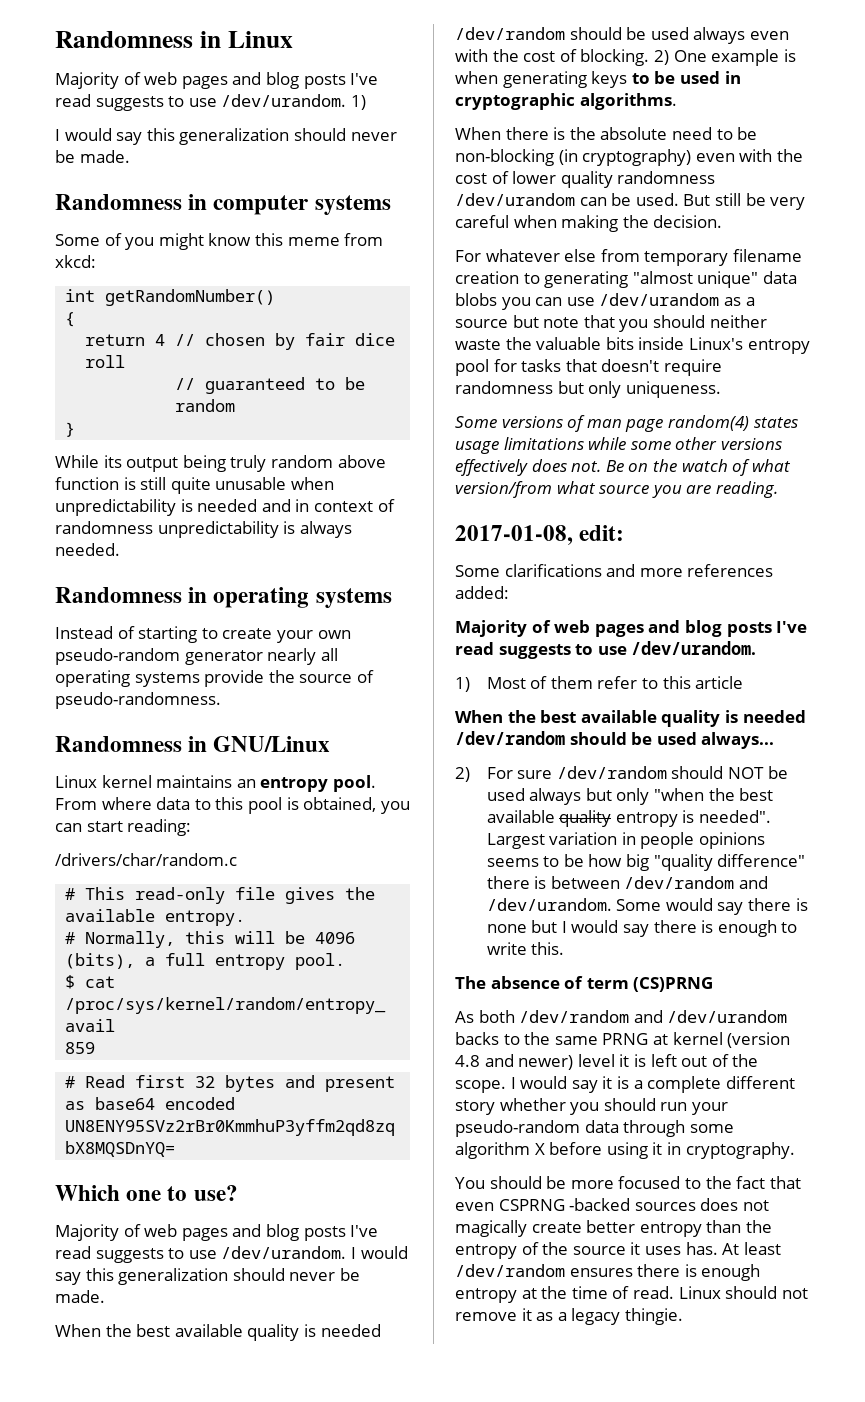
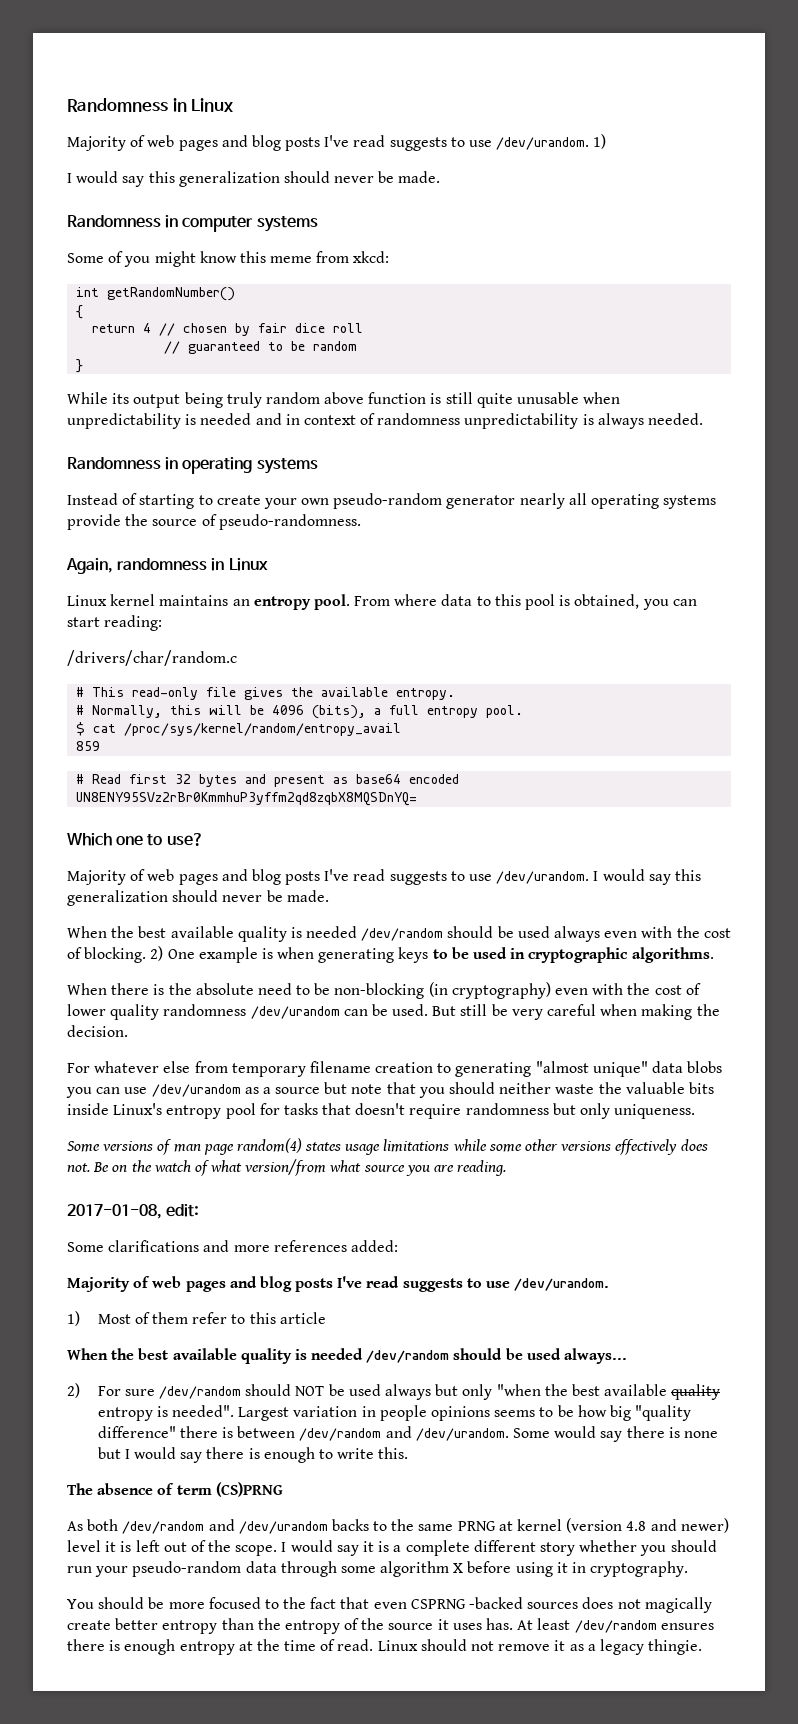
- Randomness in GNU/Linux
+ Again, randomness in Linux

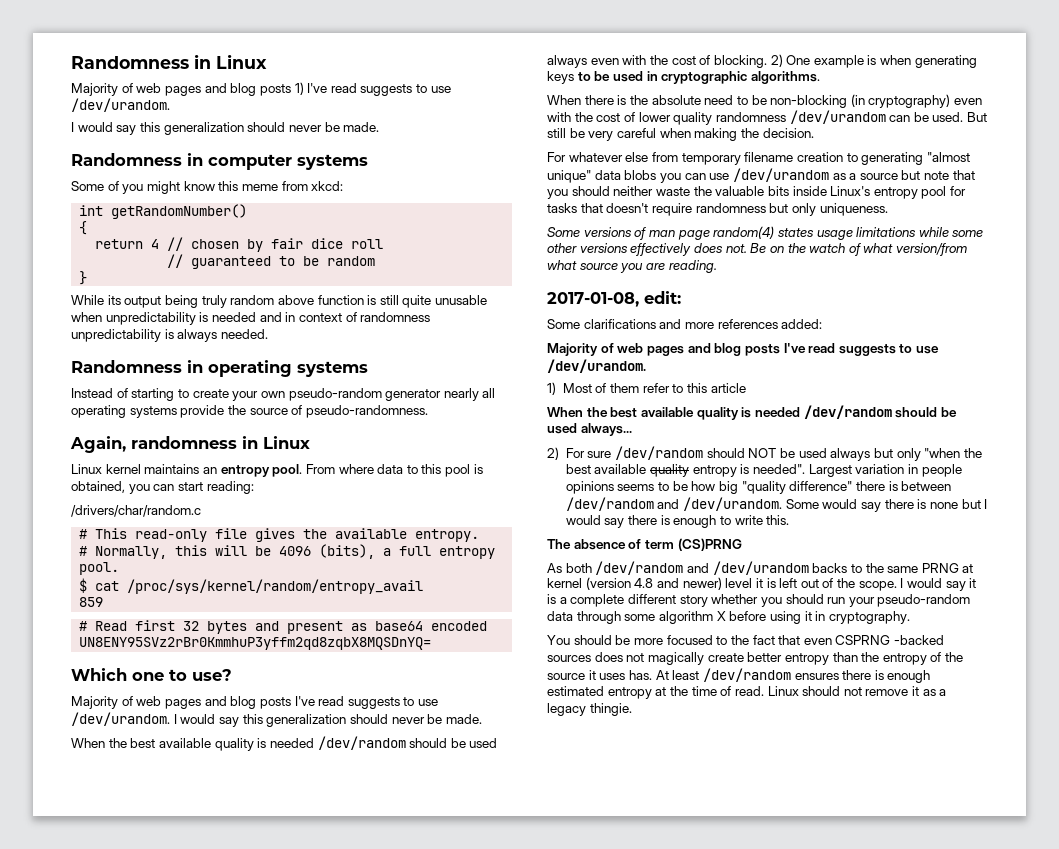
- Majority of web pages and blog posts I've read suggests to use /dev/urandom. 1)
+ Majority of web pages and blog posts 1) I've read suggests to use /dev/urandom.
- At least /dev/random ensures there is enough entropy at the time of read.
+ At least /dev/random ensures there is enough estimated entropy at the time of read.

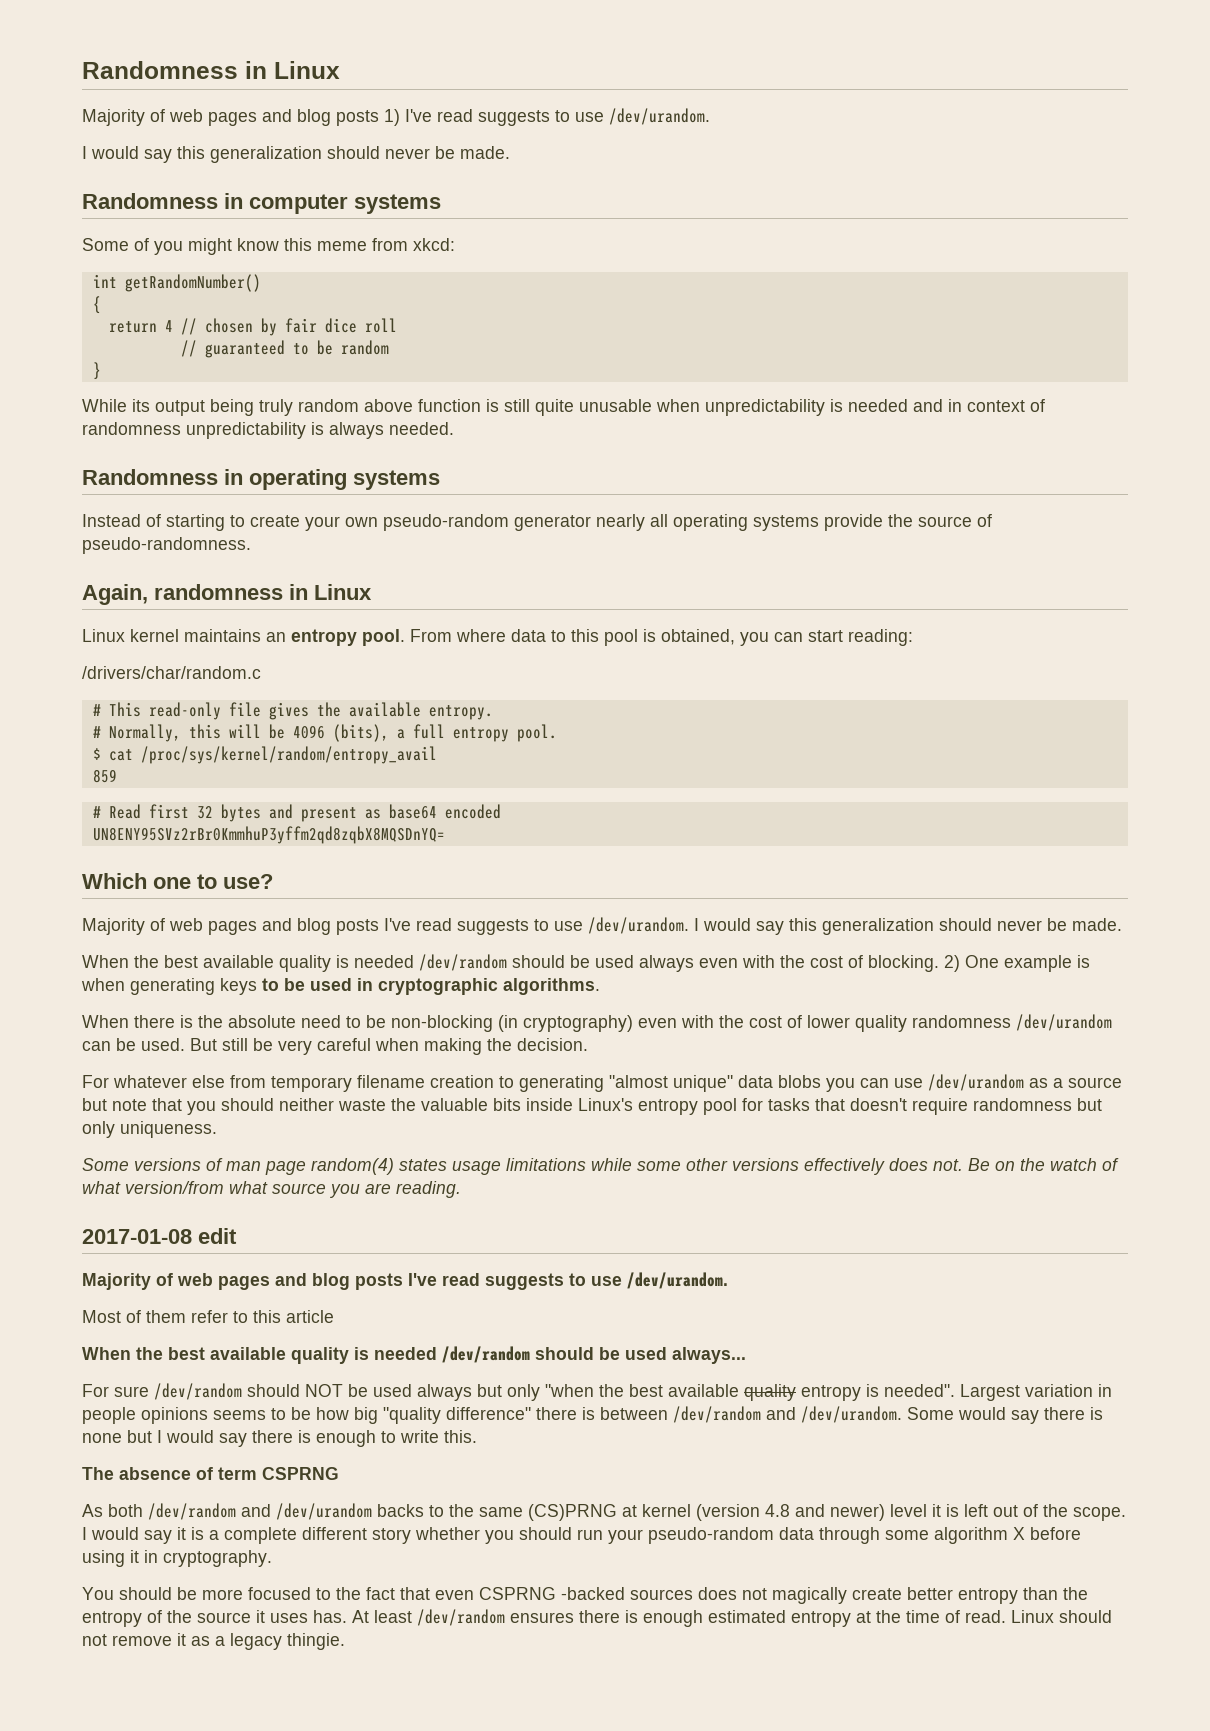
- 2017-01-08, edit:
- Some clarifications and more references added:
+ 2017-01-08 edit
- 1) Most of them refer to this article
+ Most of them refer to this article
- 2) For sure /dev/random should NOT be used always but only "when the best available quality entropy is needed".
+ For sure /dev/random should NOT be used always but only "when the best available quality entropy is needed".
- The absence of term (CS)PRNG
+ The absence of term CSPRNG
- As both /dev/random and /dev/urandom backs to the same PRNG at kernel (version 4.8 and newer) level it is left out of the scope.
+ As both /dev/random and /dev/urandom backs to the same (CS)PRNG at kernel (version 4.8 and newer) level it is left out of the scope.

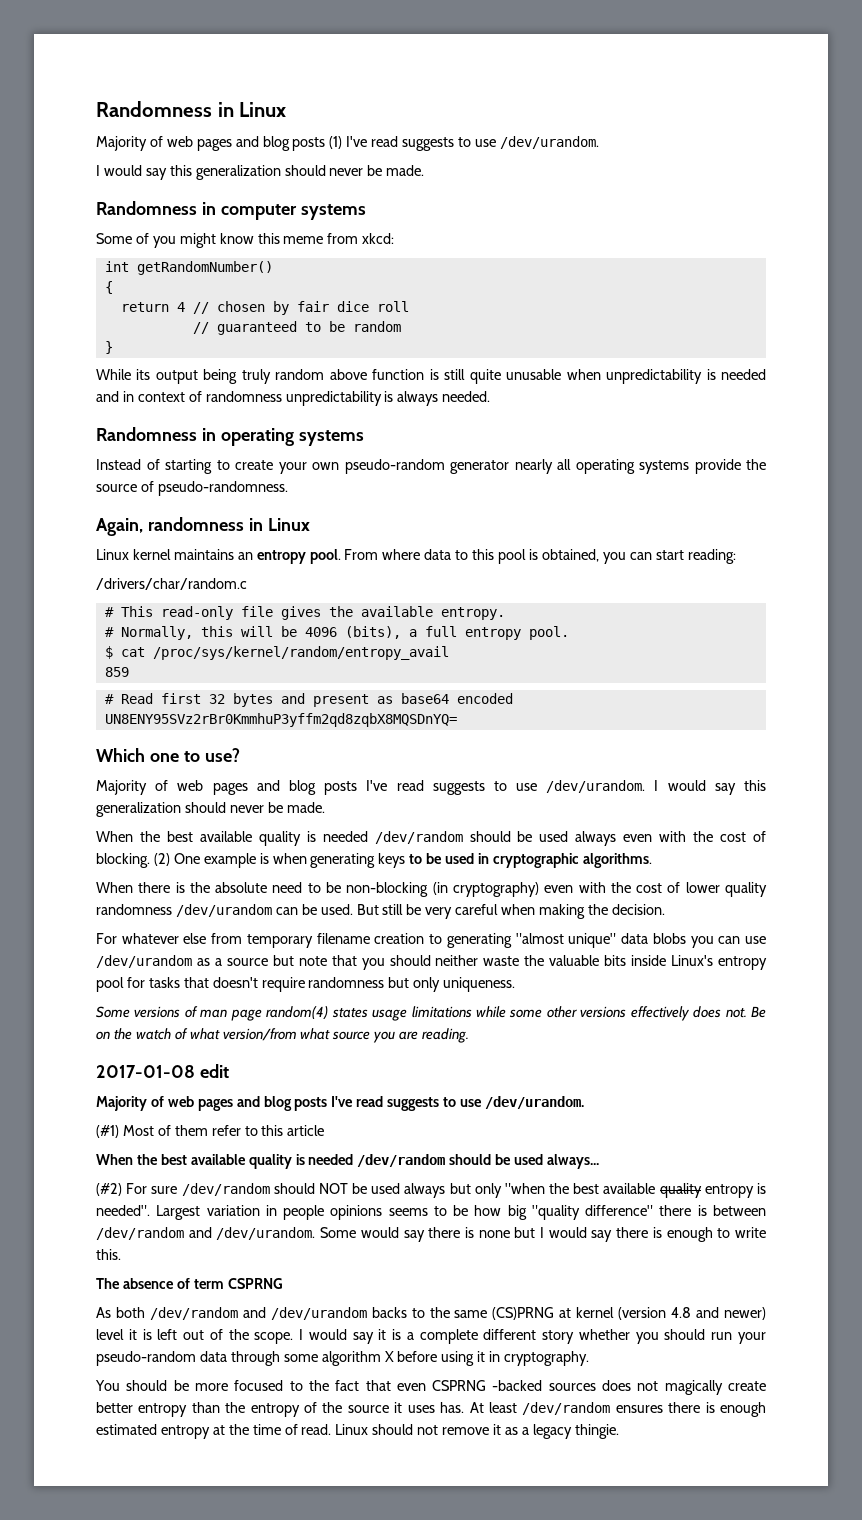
- Majority of web pages and blog posts 1) I've read suggests to use /dev/urandom.
+ Majority of web pages and blog posts (1) I've read suggests to use /dev/urandom.
- 2) One example is when generating keys to be used in cryptographic algorithms.
+ (2) One example is when generating keys to be used in cryptographic algorithms.
- Most of them refer to this article
+ (#1) Most of them refer to this article
- For sure /dev/random should NOT be used always but only "when the best available quality entropy is needed".
+ (#2) For sure /dev/random should NOT be used always but only "when the best available quality entropy is needed".

